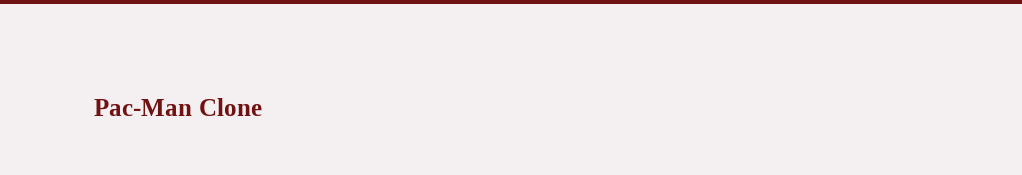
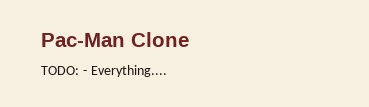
+ TODO: - Everything....

